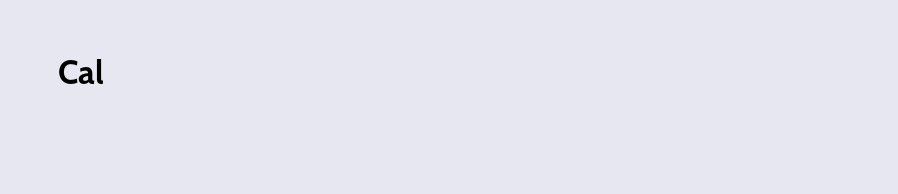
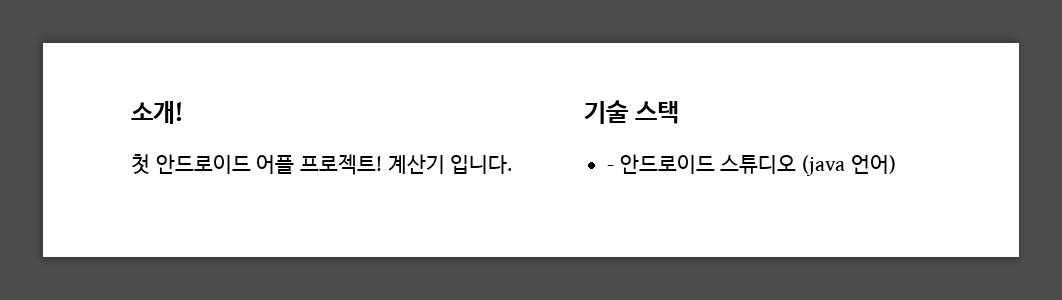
- Cal
+ 소개!
+ 첫 안드로이드 어플 프로젝트! 계산기 입니다.
+ 기술 스택
+ - 안드로이드 스튜디오 (java 언어)

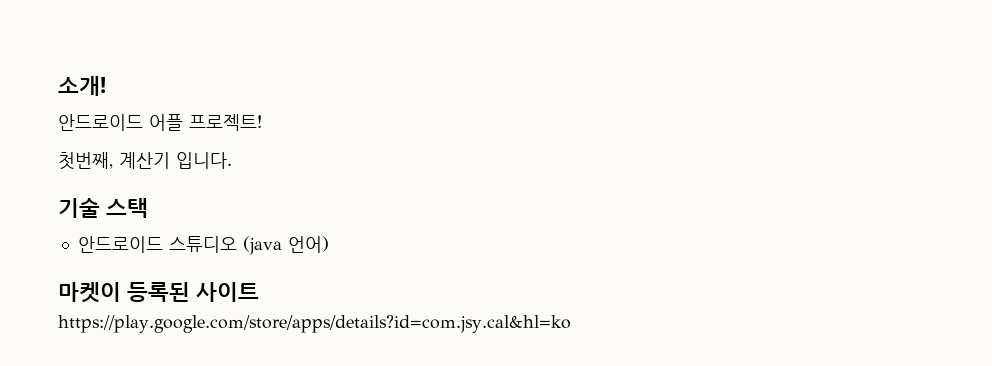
- 첫 안드로이드 어플 프로젝트! 계산기 입니다.
+ 안드로이드 어플 프로젝트!
+ 첫번째, 계산기 입니다.
- - 안드로이드 스튜디오 (java 언어)
+ 안드로이드 스튜디오 (java 언어)
+ 마켓이 등록된 사이트
+ https://play.google.com/store/apps/details?id=com.jsy.cal&hl=ko

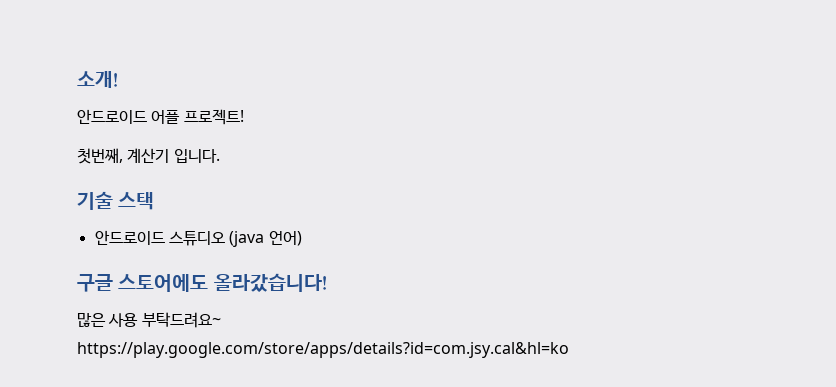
- 마켓이 등록된 사이트
+ 구글 스토어에도 올라갔습니다!
+ 많은 사용 부탁드려요~

